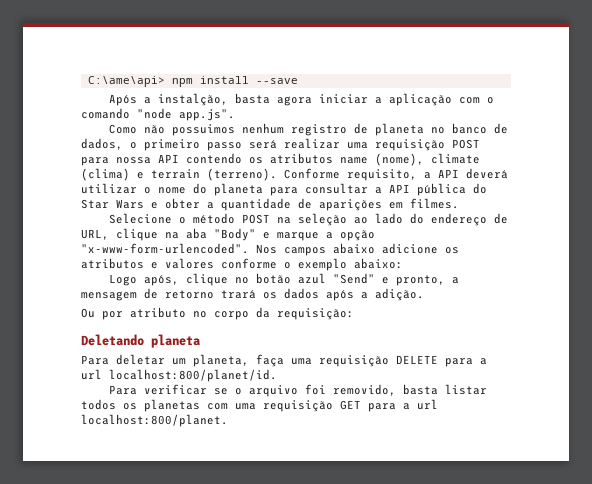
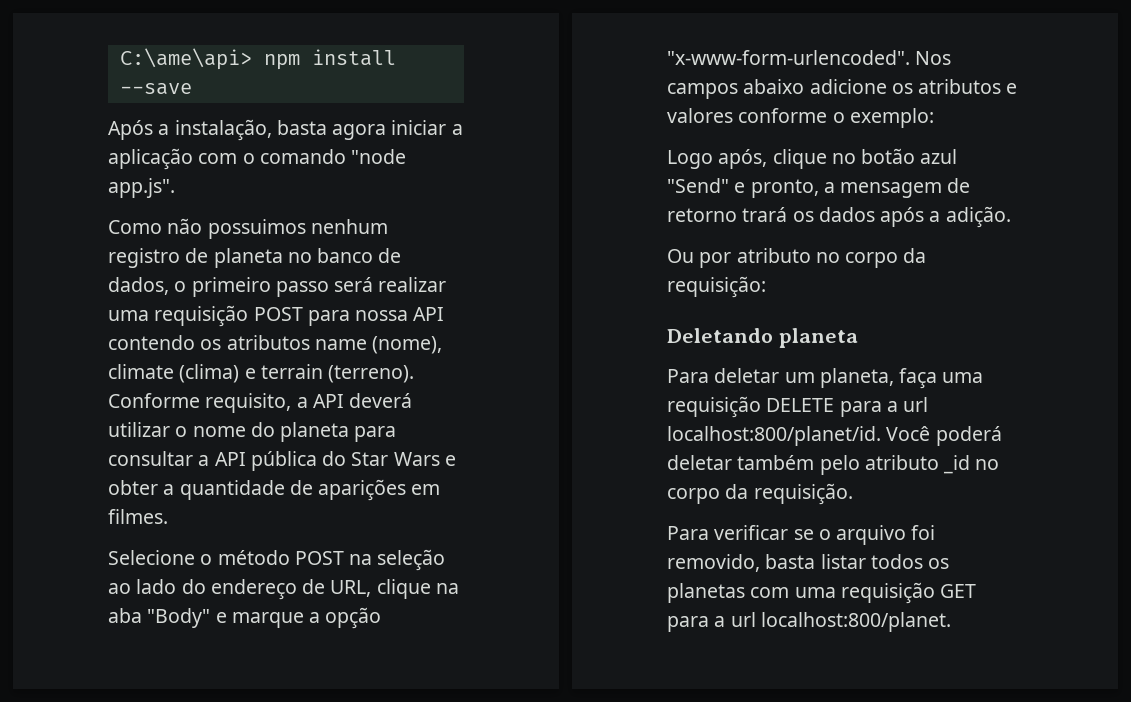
- Após a instalção, basta agora iniciar a aplicação com o comando "node app.js".
+ Após a instalação, basta agora iniciar a aplicação com o comando "node app.js".
- Nos campos abaixo adicione os atributos e valores conforme o exemplo abaixo:
+ Nos campos abaixo adicione os atributos e valores conforme o exemplo:
+ Você poderá deletar também pelo atributo _id no corpo da requisição.

